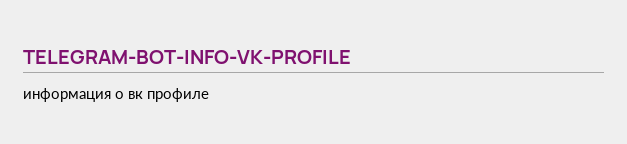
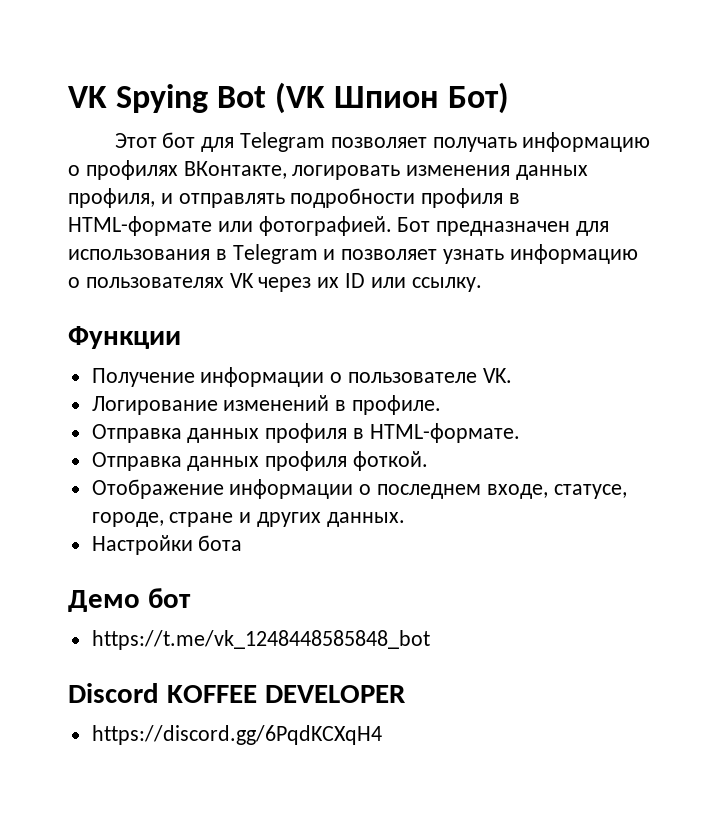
- TELEGRAM-BOT-INFO-VK-PROFILE
- информация о вк профиле
+ VK Spying Bot (VK Шпион Бот)
+ Этот бот для Telegram позволяет получать информацию о профилях ВКонтакте, логировать изменения данных профиля, и отправлять подробности профиля в HTML-формате или фотографией. Бот предназначен для использования в Telegram и позволяет узнать информацию о пользователях VK через их ID или ссылку.
+ Функции
+ Получение информации о пользователе VK.
+ Логирование изменений в профиле.
+ Отправка данных профиля в HTML-формате.
+ Отправка данных профиля фоткой.
+ Отображение информации о последнем входе, статусе, городе, стране и других данных.
+ Настройки бота
+ Демо бот
+ https://t.me/vk_1248448585848_bot
+ Discord KOFFEE DEVELOPER
+ https://discord.gg/6PqdKCXqH4

